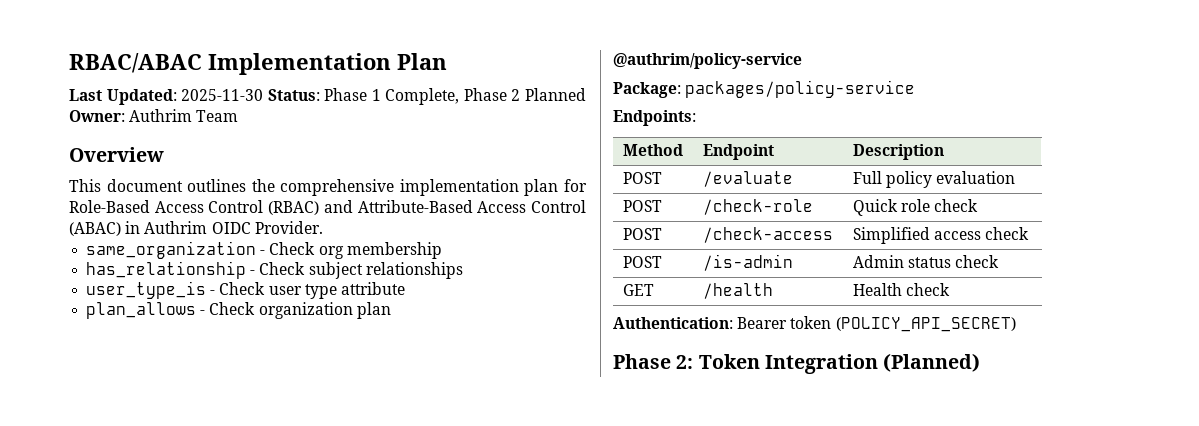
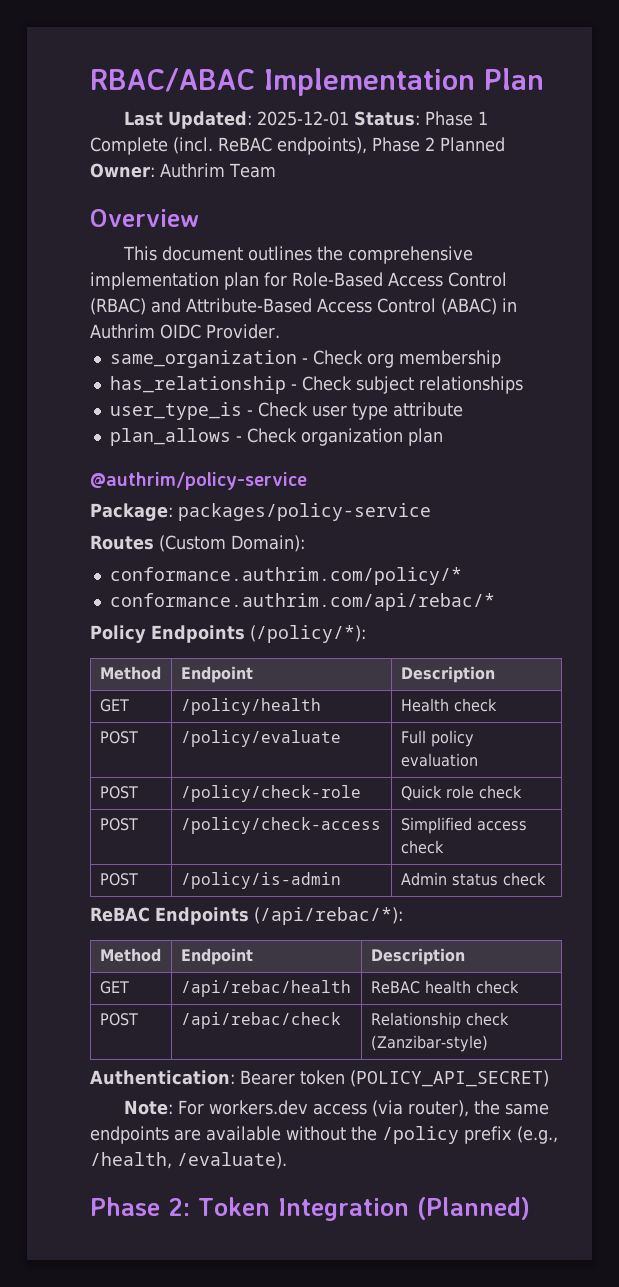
- Last Updated: 2025-11-30 Status: Phase 1 Complete, Phase 2 Planned Owner: Authrim Team
+ Last Updated: 2025-12-01 Status: Phase 1 Complete (incl. ReBAC endpoints), Phase 2 Planned Owner: Authrim Team
- Endpoints:
+ Routes (Custom Domain):
+ conformance.authrim.com/policy/*
+ conformance.authrim.com/api/rebac/*
+ Policy Endpoints (/policy/*):
  Method | Endpoint | Description
- POST | /evaluate | Full policy evaluation
+ GET | /policy/health | Health check
+ POST | /policy/evaluate | Full policy evaluation
- POST | /check-role | Quick role check
+ POST | /policy/check-role | Quick role check
- POST | /check-access | Simplified access check
+ POST | /policy/check-access | Simplified access check
- POST | /is-admin | Admin status check
+ POST | /policy/is-admin | Admin status check
- GET | /health | Health check
+ ReBAC Endpoints (/api/rebac/*):
+ Method | Endpoint | Description
+ GET | /api/rebac/health | ReBAC health check
+ POST | /api/rebac/check | Relationship check (Zanzibar-style)
  Authentication: Bearer token (POLICY_API_SECRET)
+ Note: For workers.dev access (via router), the same endpoints are available without the /policy prefix (e.g., /health, /evaluate).

